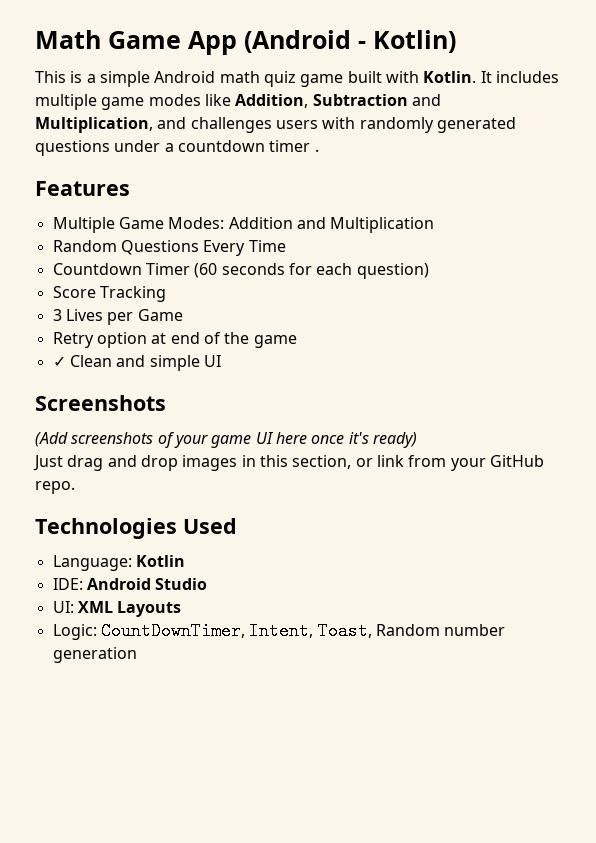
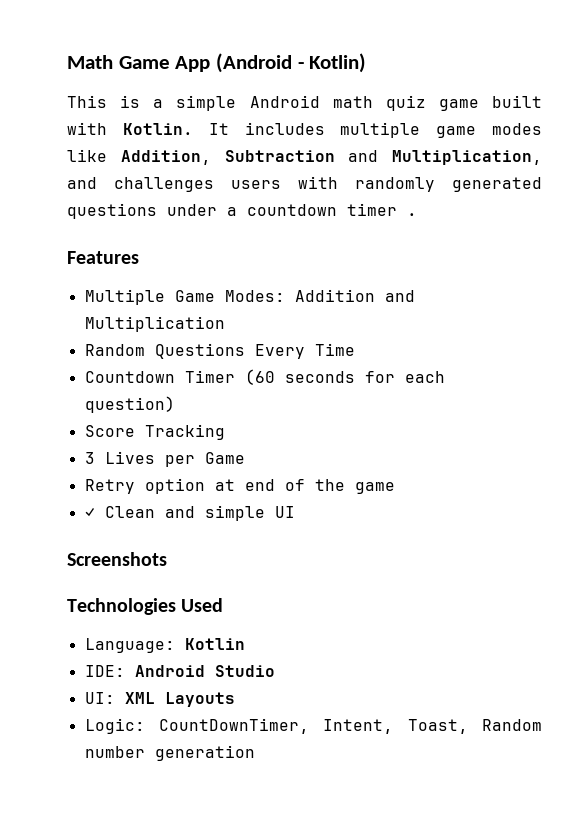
- (Add screenshots of your game UI here once it's ready)
- Just drag and drop images in this section, or link from your GitHub repo.

